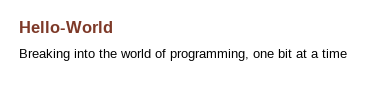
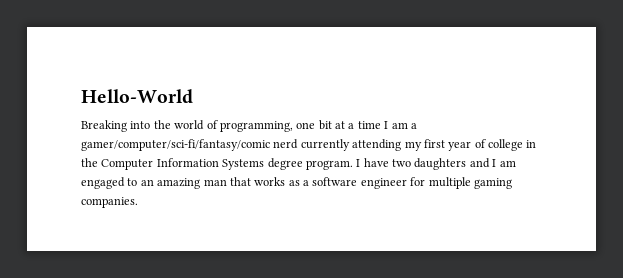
- Breaking into the world of programming, one bit at a time
+ Breaking into the world of programming, one bit at a time I am a gamer/computer/sci-fi/fantasy/comic nerd currently attending my first year of college in the Computer Information Systems degree program. I have two daughters and I am engaged to an amazing man that works as a software engineer for multiple gaming companies.

